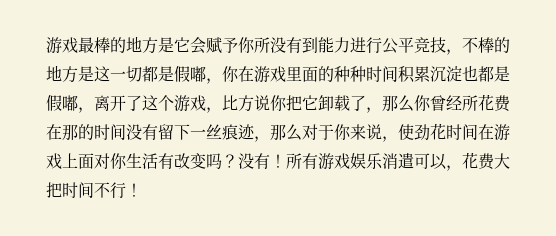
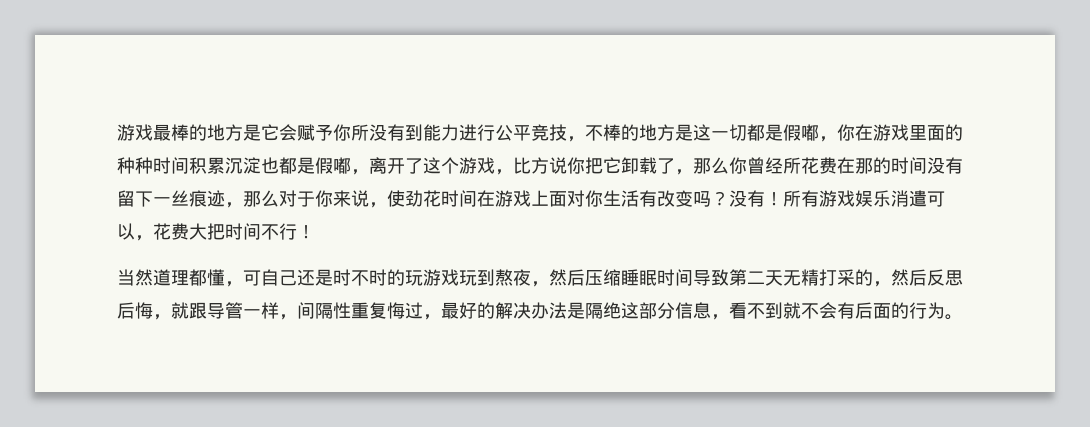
+ 当然道理都懂，可自己还是时不时的玩游戏玩到熬夜，然后压缩睡眠时间导致第二天无精打采的，然后反思后悔，就跟导管一样，间隔性重复悔过，最好的解决办法是隔绝这部分信息，看不到就不会有后面的行为。

